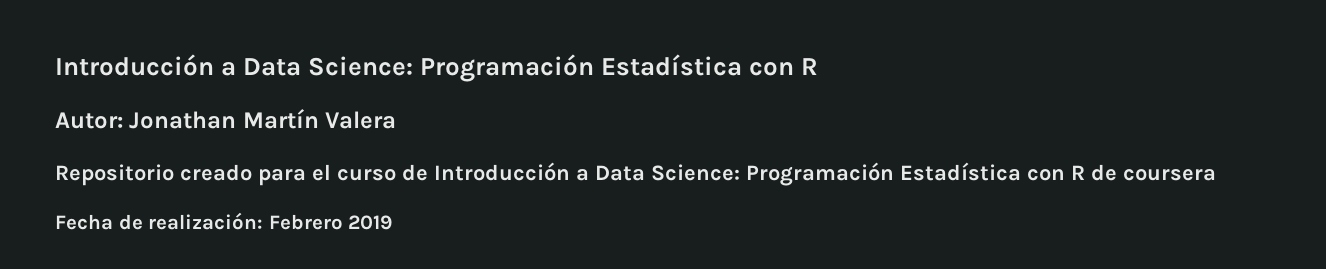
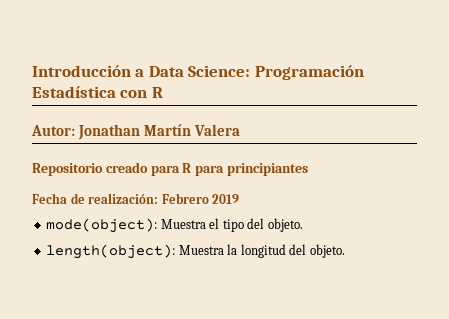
- Repositorio creado para el curso de Introducción a Data Science: Programación Estadística con R de coursera
+ Repositorio creado para R para principiantes
+ mode(object): Muestra el tipo del objeto.
+ length(object): Muestra la longitud del objeto.

